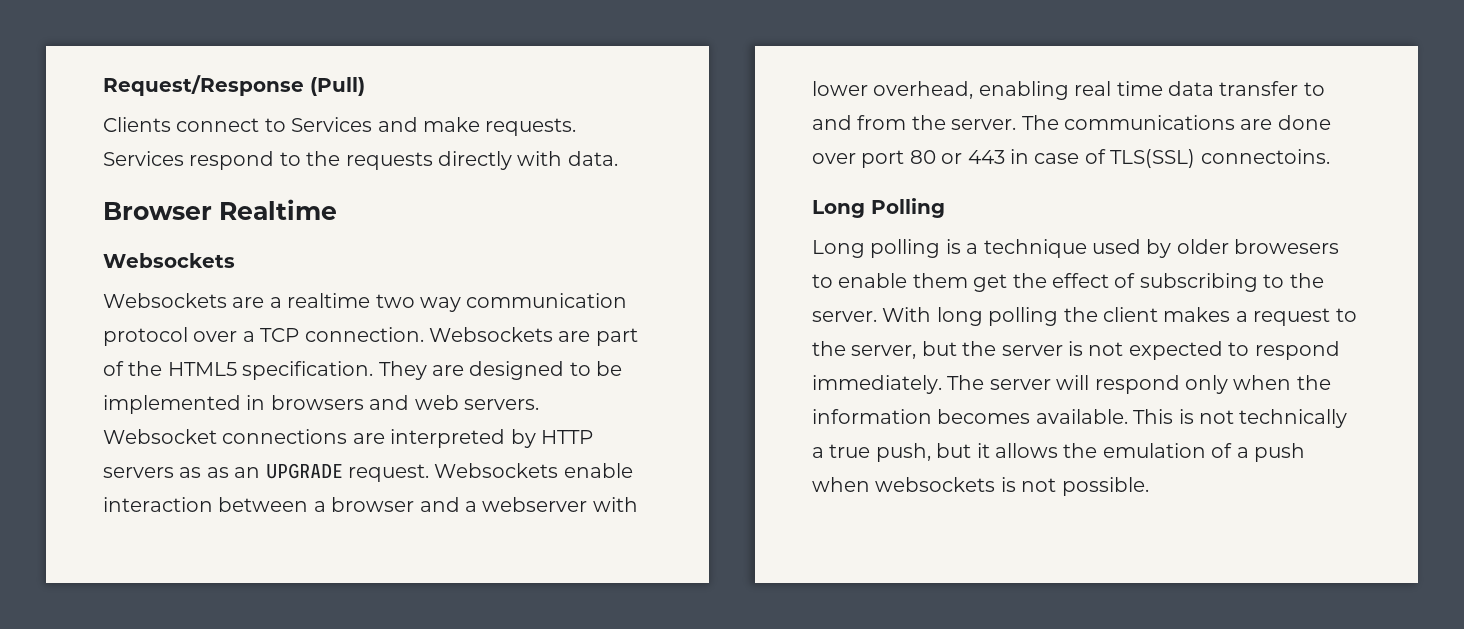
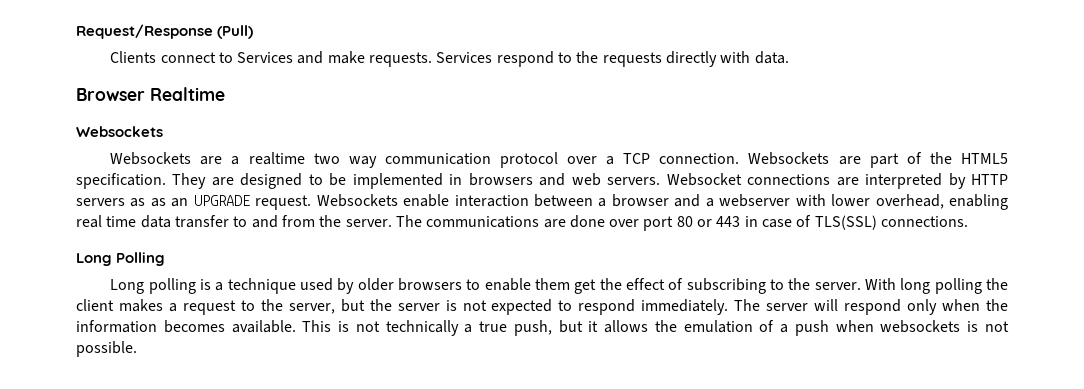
- The communications are done over port 80 or 443 in case of TLS(SSL) connectoins.
+ The communications are done over port 80 or 443 in case of TLS(SSL) connections.
- Long polling is a technique used by older browesers to enable them get the effect of subscribing to the server.
+ Long polling is a technique used by older browsers to enable them get the effect of subscribing to the server.

